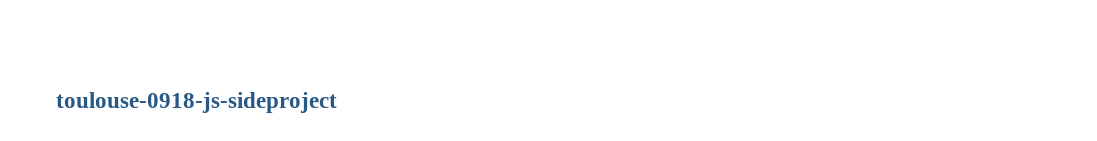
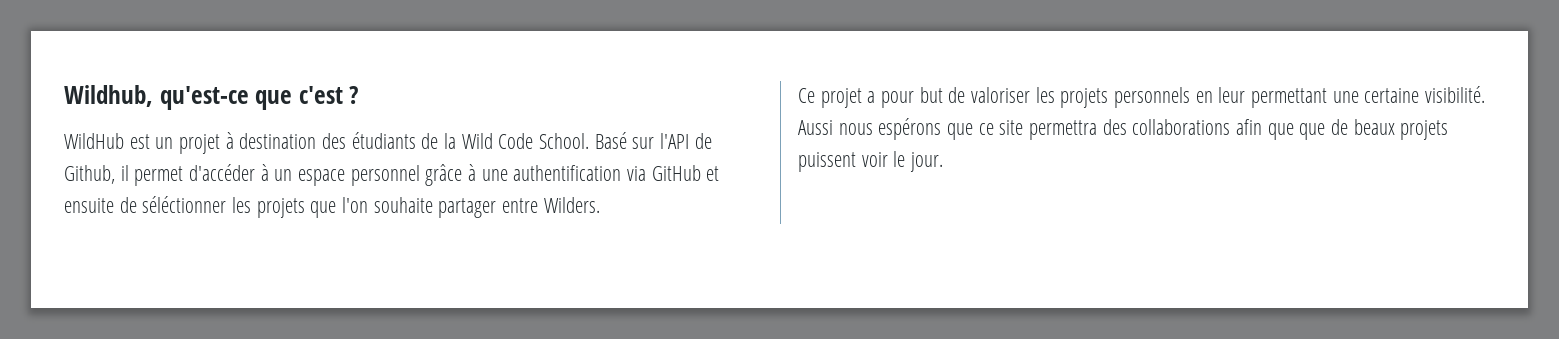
- toulouse-0918-js-sideproject
+ Wildhub, qu'est-ce que c'est ?
+ WildHub est un projet à destination des étudiants de la Wild Code School. Basé sur l'API de Github, il permet d'accéder à un espace personnel grâce à une authentification via GitHub et ensuite de séléctionner les projets que l'on souhaite partager entre Wilders.
+ Ce projet a pour but de valoriser les projets personnels en leur permettant une certaine visibilité. Aussi nous espérons que ce site permettra des collaborations afin que que de beaux projets puissent voir le jour.

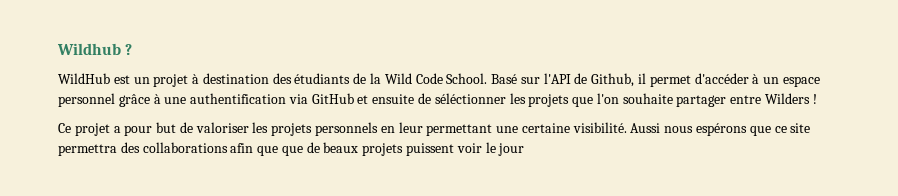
- Wildhub, qu'est-ce que c'est ?
+ Wildhub ?
- Basé sur l'API de Github, il permet d'accéder à un espace personnel grâce à une authentification via GitHub et ensuite de séléctionner les projets que l'on souhaite partager entre Wilders.
+ Basé sur l'API de Github, il permet d'accéder à un espace personnel grâce à une authentification via GitHub et ensuite de séléctionner les projets que l'on souhaite partager entre Wilders !
- Aussi nous espérons que ce site permettra des collaborations afin que que de beaux projets puissent voir le jour.
+ Aussi nous espérons que ce site permettra des collaborations afin que que de beaux projets puissent voir le jour

